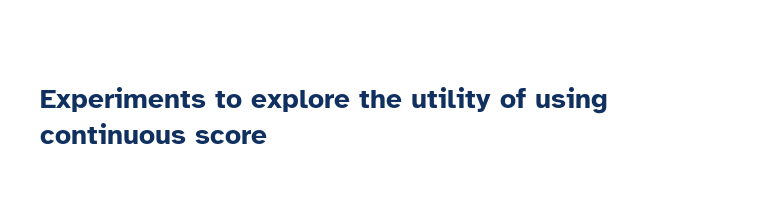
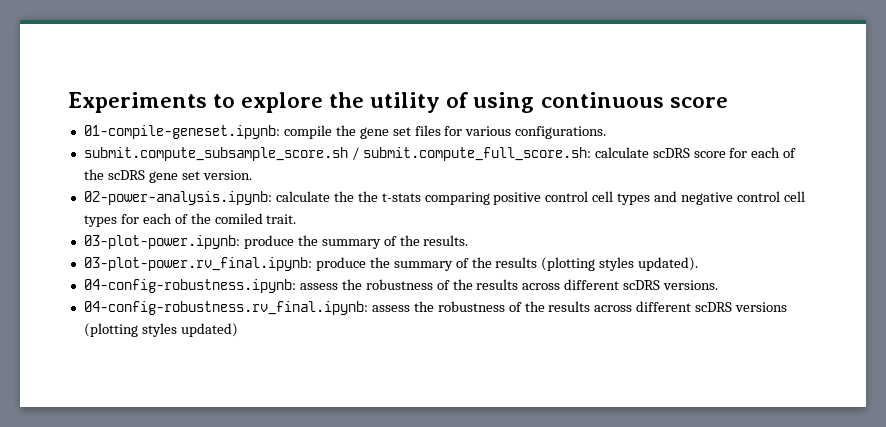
+ 01-compile-geneset.ipynb: compile the gene set files for various configurations.
+ submit.compute_subsample_score.sh / submit.compute_full_score.sh: calculate scDRS score for each of the scDRS gene set version.
+ 02-power-analysis.ipynb: calculate the the t-stats comparing positive control cell types and negative control cell types for each of the comiled trait.
+ 03-plot-power.ipynb: produce the summary of the results.
+ 03-plot-power.rv_final.ipynb: produce the summary of the results (plotting styles updated).
+ 04-config-robustness.ipynb: assess the robustness of the results across different scDRS versions.
+ 04-config-robustness.rv_final.ipynb: assess the robustness of the results across different scDRS versions (plotting styles updated)

